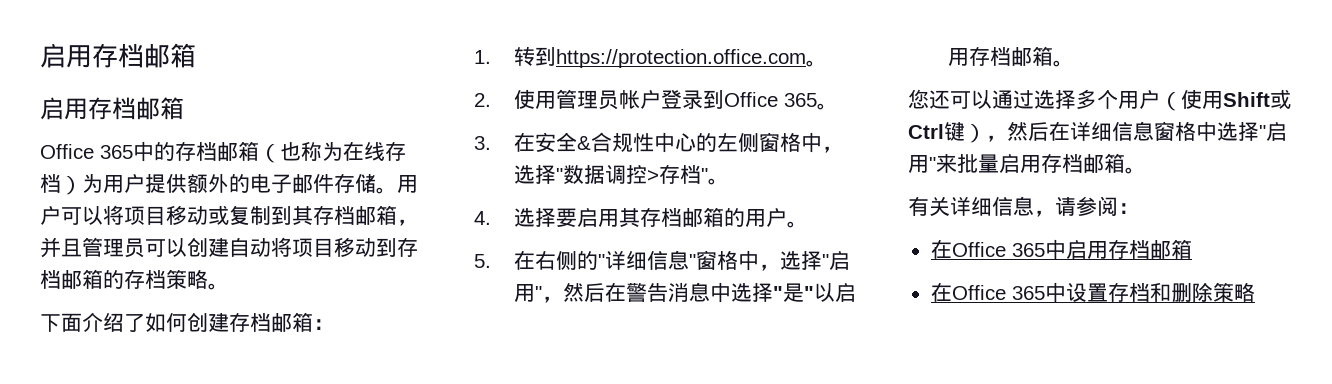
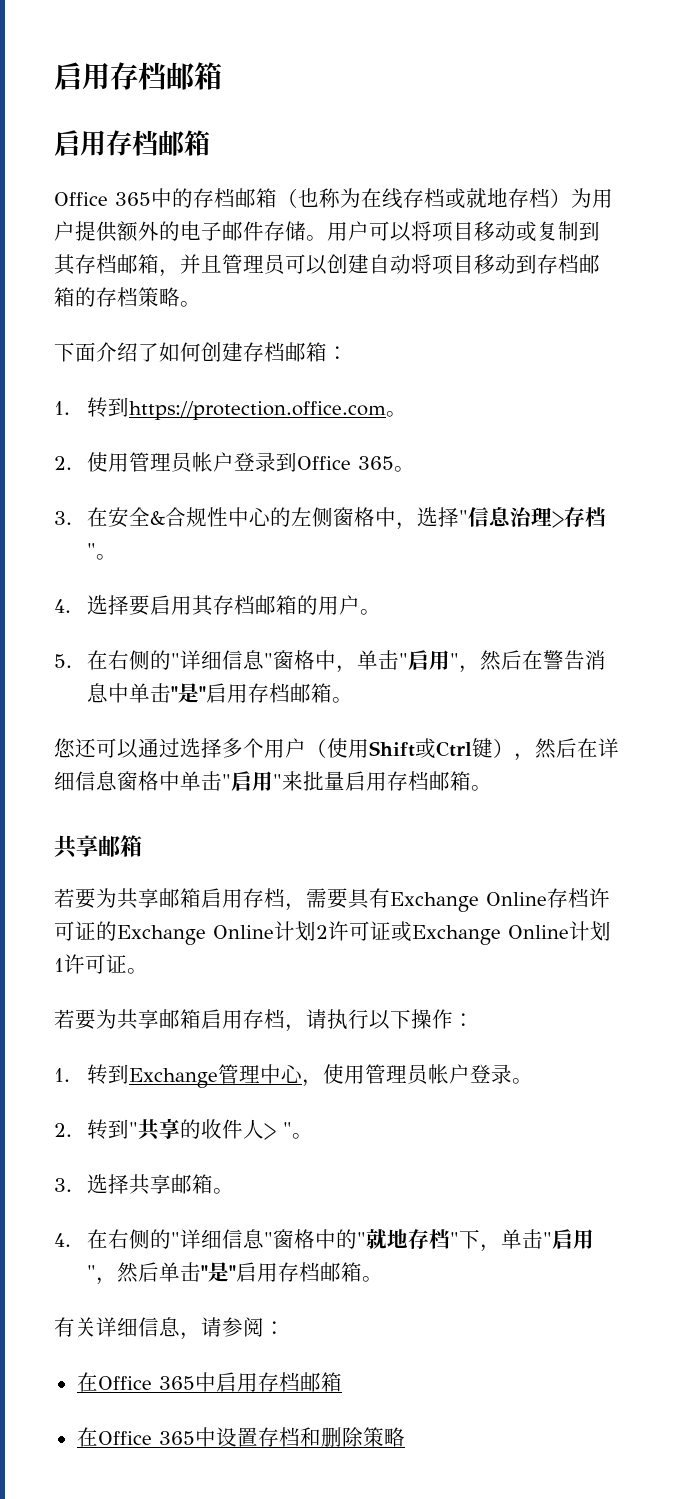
- Office 365中的存档邮箱（也称为在线存档）为用户提供额外的电子邮件存储。
+ Office 365中的存档邮箱（也称为在线存档或就地存档）为用户提供额外的电子邮件存储。
- 3.在安全&合规性中心的左侧窗格中，选择"数据调控>存档"。
+ 3.在安全&合规性中心的左侧窗格中，选择"信息治理>存档"。
- 5.在右侧的"详细信息"窗格中，选择"启用"，然后在警告消息中选择"是"以启用存档邮箱。
+ 5.在右侧的"详细信息"窗格中，单击"启用"，然后在警告消息中单击"是"启用存档邮箱。
- 您还可以通过选择多个用户（使用Shift或Ctrl键），然后在详细信息窗格中选择"启用"来批量启用存档邮箱。
+ 您还可以通过选择多个用户（使用Shift或Ctrl键），然后在详细信息窗格中单击"启用"来批量启用存档邮箱。
+ 共享邮箱
+ 若要为共享邮箱启用存档，需要具有Exchange Online存档许可证的Exchange Online计划2许可证或Exchange Online计划1许可证。
+ 若要为共享邮箱启用存档，请执行以下操作：
+ 1.转到Exchange管理中心，使用管理员帐户登录。
+ 2.转到"共享的收件人> "。
+ 3.选择共享邮箱。
+ 4.在右侧的"详细信息"窗格中的"就地存档"下，单击"启用"，然后单击"是"启用存档邮箱。

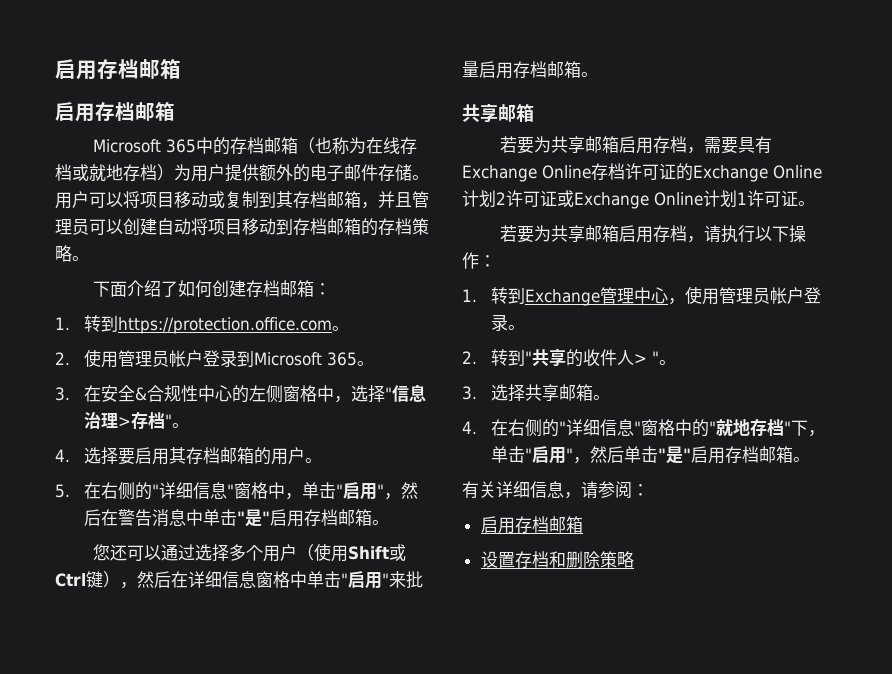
- Office 365中的存档邮箱（也称为在线存档或就地存档）为用户提供额外的电子邮件存储。
+ Microsoft 365中的存档邮箱（也称为在线存档或就地存档）为用户提供额外的电子邮件存储。
- 2.使用管理员帐户登录到Office 365。
+ 2.使用管理员帐户登录到Microsoft 365。
  有关详细信息，请参阅：
- 在Office 365中启用存档邮箱
- 在Office 365中设置存档和删除策略
+ 启用存档邮箱
+ 设置存档和删除策略

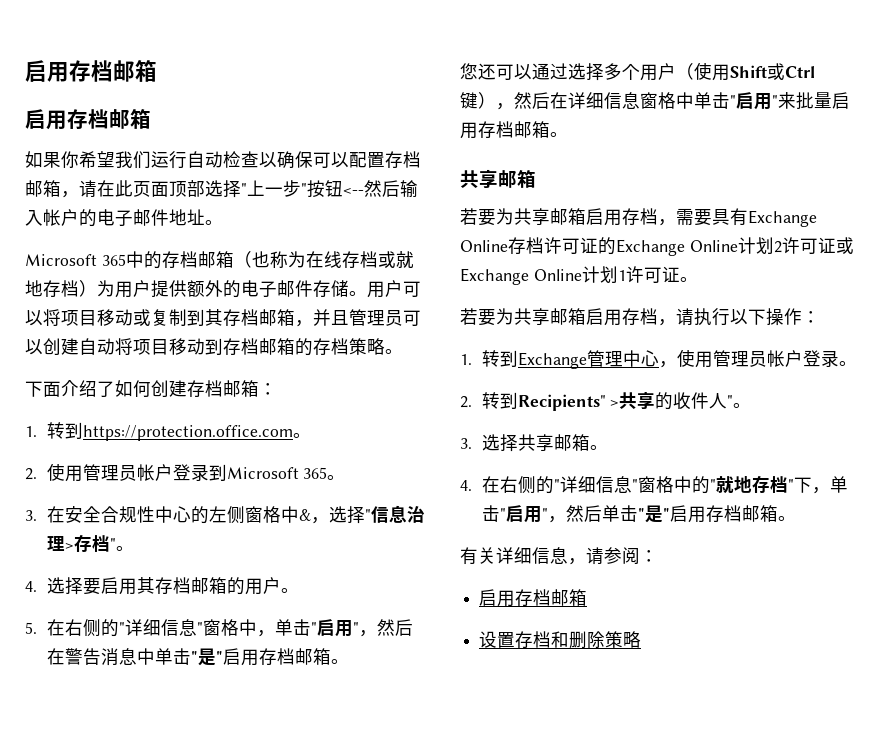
+ 如果你希望我们运行自动检查以确保可以配置存档邮箱，请在此页面顶部选择"上一步"按钮<--然后输入帐户的电子邮件地址。
- 3.在安全&合规性中心的左侧窗格中，选择"信息治理>存档"。
+ 3.在安全合规性中心的左侧窗格中&，选择"信息治理>存档"。
- 2.转到"共享的收件人> "。
+ 2.转到Recipients" >共享的收件人"。

